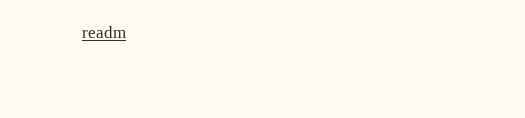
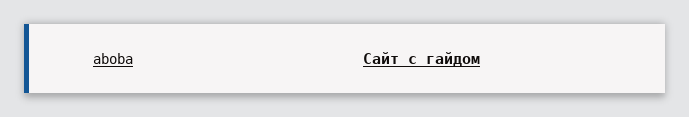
- readm
+ aboba
+ Сайт с гайдом

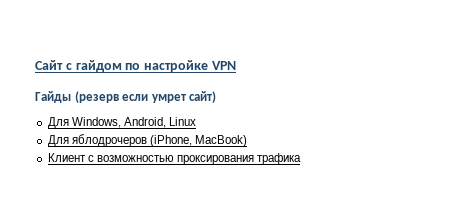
- aboba
- Сайт с гайдом
+ Сайт с гайдом по настройке VPN
+ Гайды (резерв если умрет сайт)
+ Для Windows, Android, Linux
+ Для яблодрочеров (iPhone, MacBook)
+ Клиент с возможностью проксирования трафика

